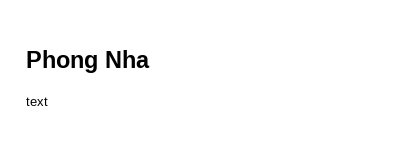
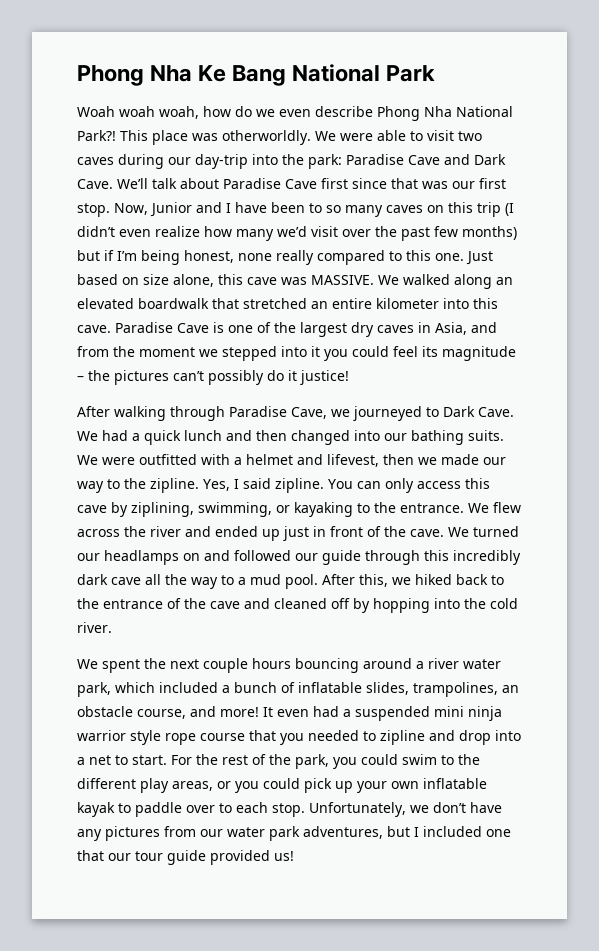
- Phong Nha
- text
+ Phong Nha Ke Bang National Park
+ Woah woah woah, how do we even describe Phong Nha National Park?! This place was otherworldly. We were able to visit two caves during our day-trip into the park: Paradise Cave and Dark Cave. We’ll talk about Paradise Cave first since that was our first stop. Now, Junior and I have been to so many caves on this trip (I didn’t even realize how many we’d visit over the past few months) but if I’m being honest, none really compared to this one. Just based on size alone, this cave was MASSIVE. We walked along an elevated boardwalk that stretched an entire kilometer into this cave. Paradise Cave is one of the largest dry caves in Asia, and from the moment we stepped into it you could feel its magnitude – the pictures can’t possibly do it justice!
+ After walking through Paradise Cave, we journeyed to Dark Cave. We had a quick lunch and then changed into our bathing suits. We were outfitted with a helmet and lifevest, then we made our way to the zipline. Yes, I said zipline. You can only access this cave by ziplining, swimming, or kayaking to the entrance. We flew across the river and ended up just in front of the cave. We turned our headlamps on and followed our guide through this incredibly dark cave all the way to a mud pool. After this, we hiked back to the entrance of the cave and cleaned off by hopping into the cold river.
+ We spent the next couple hours bouncing around a river water park, which included a bunch of inflatable slides, trampolines, an obstacle course, and more! It even had a suspended mini ninja warrior style rope course that you needed to zipline and drop into a net to start. For the rest of the park, you could swim to the different play areas, or you could pick up your own inflatable kayak to paddle over to each stop. Unfortunately, we don’t have any pictures from our water park adventures, but I included one that our tour guide provided us!

